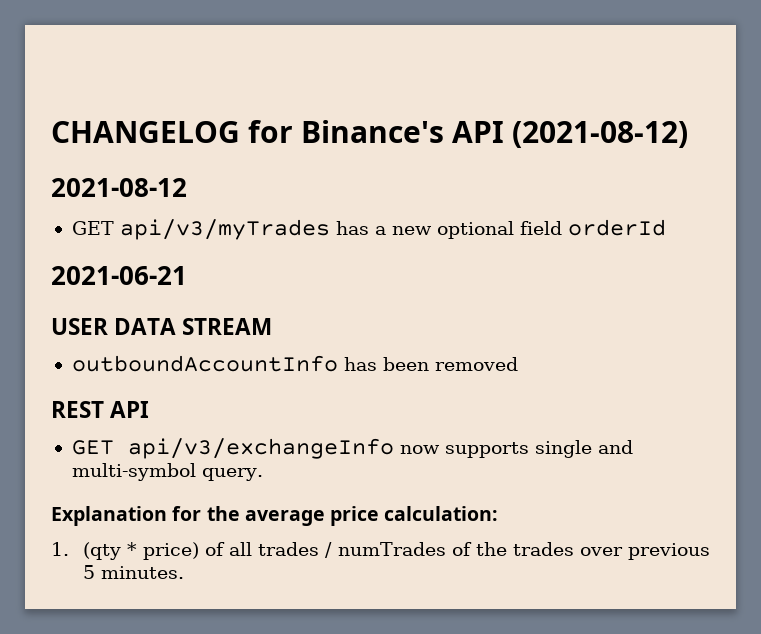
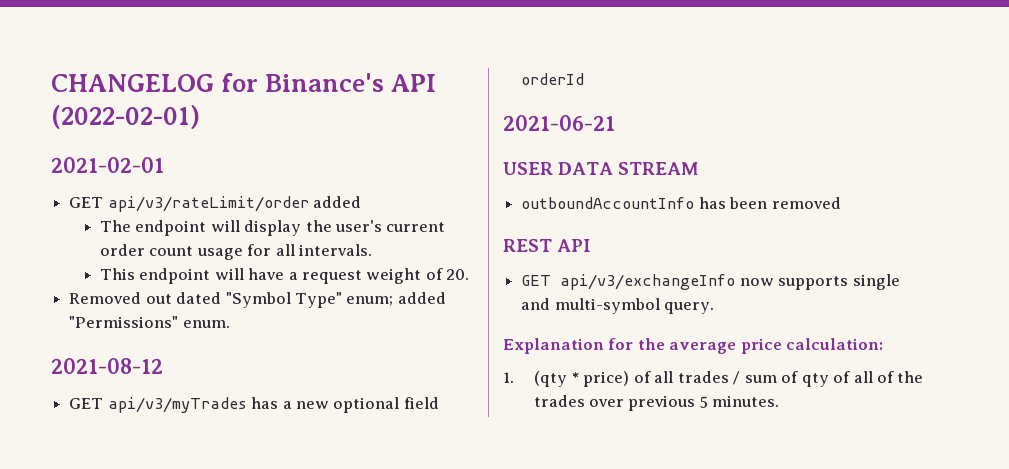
- CHANGELOG for Binance's API (2021-08-12)
+ CHANGELOG for Binance's API (2022-02-01)
+ 2021-02-01
+ GET api/v3/rateLimit/order added
+ The endpoint will display the user's current order count usage for all intervals.
+ This endpoint will have a request weight of 20.
+ Removed out dated "Symbol Type" enum; added "Permissions" enum.
- 1. (qty * price) of all trades / numTrades of the trades over previous 5 minutes.
+ 1. (qty * price) of all trades / sum of qty of all of the trades over previous 5 minutes.

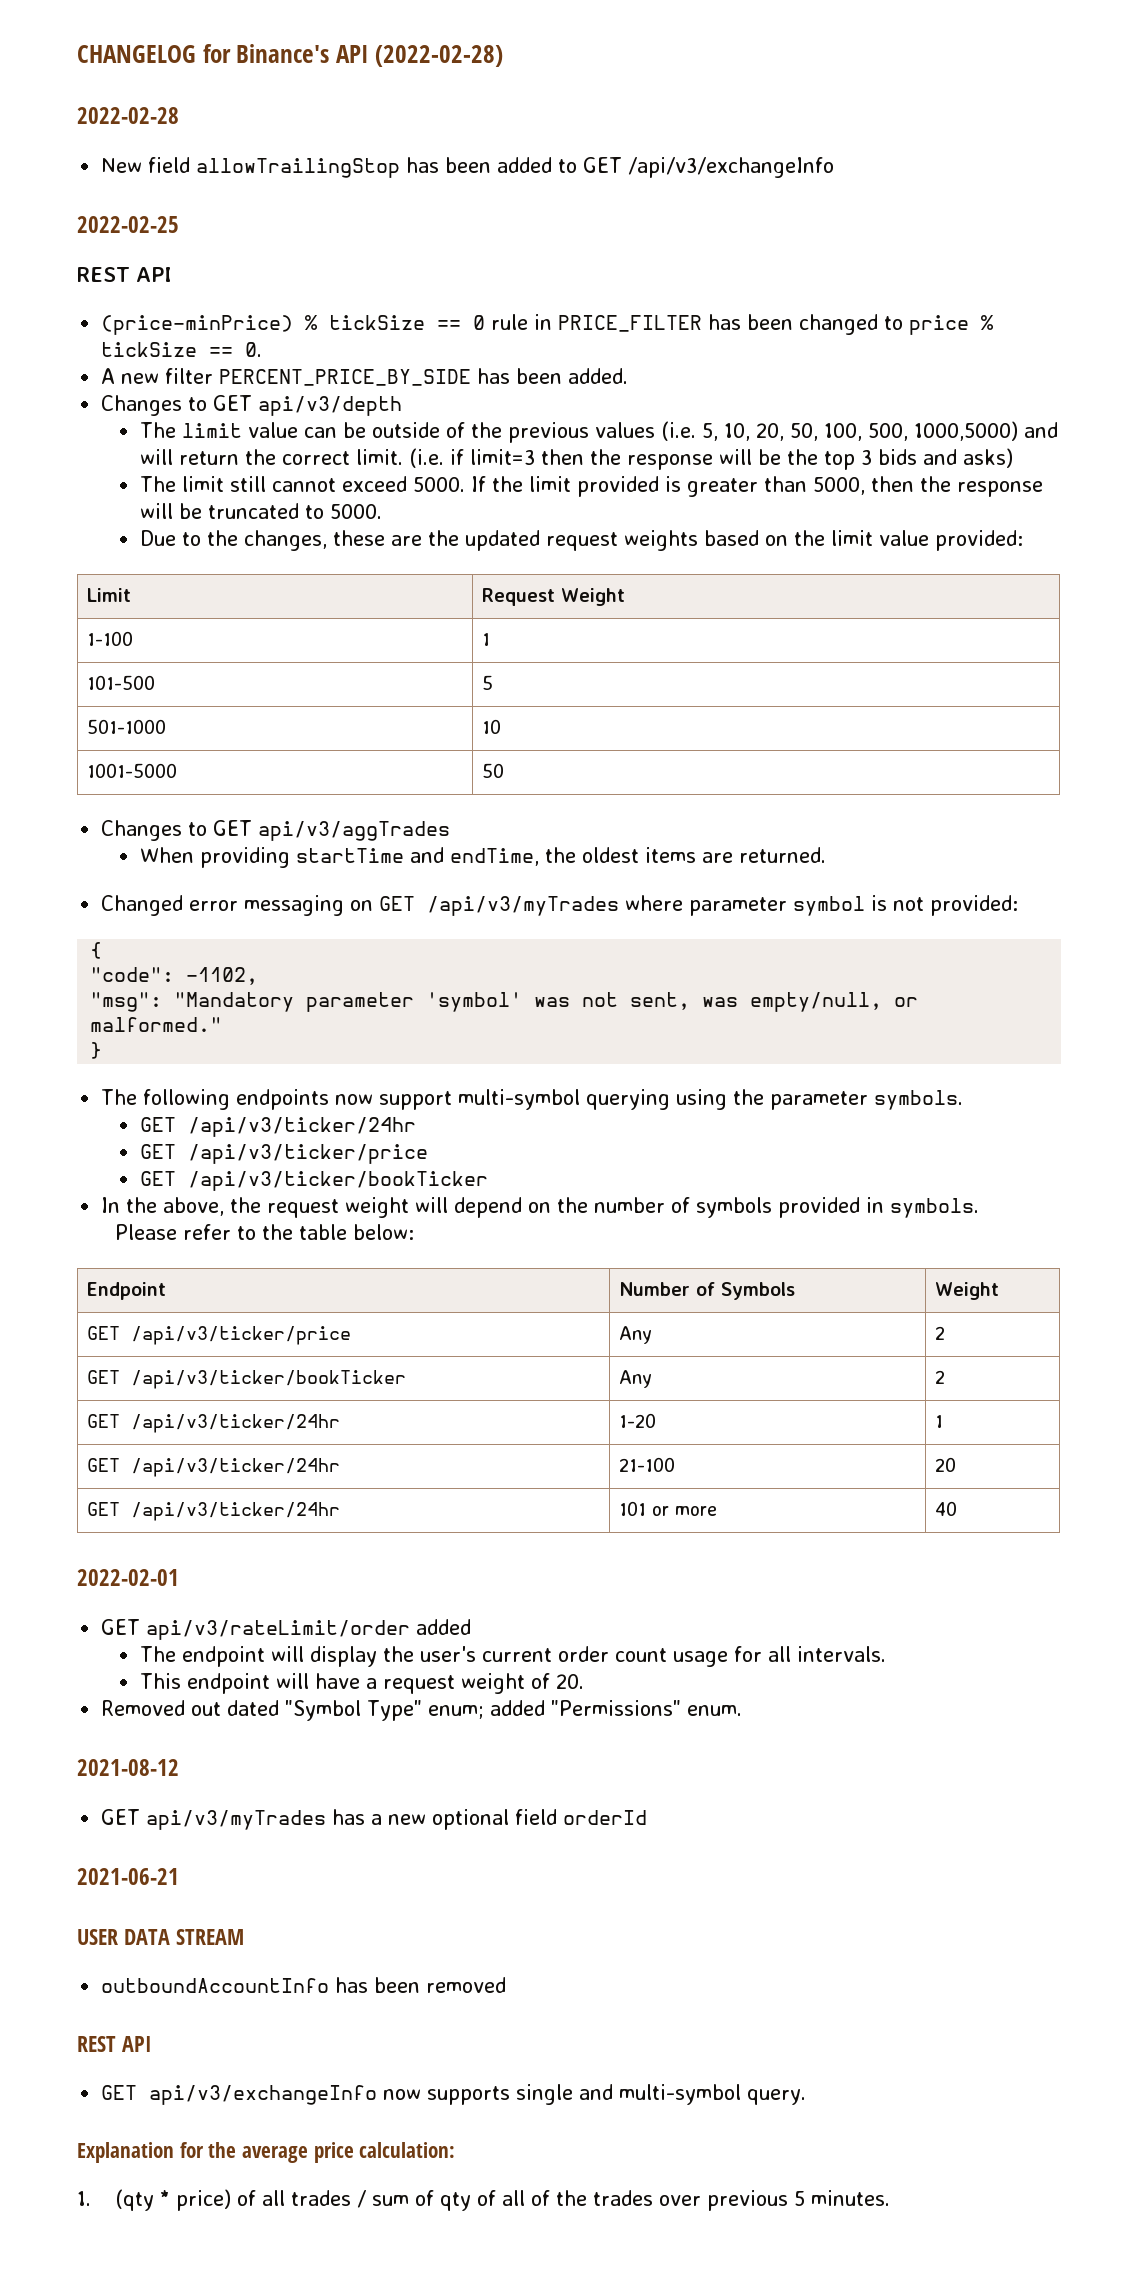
- CHANGELOG for Binance's API (2022-02-01)
- 2021-02-01
+ CHANGELOG for Binance's API (2022-02-28)
+ 2022-02-28
+ New field allowTrailingStop has been added to GET /api/v3/exchangeInfo
+ 2022-02-25
+ REST API
+ (price-minPrice) % tickSize == 0 rule in PRICE_FILTER has been changed to price % tickSize == 0.
+ A new filter PERCENT_PRICE_BY_SIDE has been added.
+ Changes to GET api/v3/depth
+ The limit value can be outside of the previous values (i.e. 5, 10, 20, 50, 100, 500, 1000,5000) and will return the correct limit. (i.e. if limit=3 then the response will be the top 3 bids and asks)
+ The limit still cannot exceed 5000. If the limit provided is greater than 5000, then the response will be truncated to 5000.
+ Due to the changes, these are the updated request weights based on the limit value provided:
+ Limit | Request Weight
+ 1-100 | 1
+ 101-500 | 5
+ 501-1000 | 10
+ 1001-5000 | 50
+ Changes to GET api/v3/aggTrades
+ When providing startTime and endTime, the oldest items are returned.
+ Changed error messaging on GET /api/v3/myTrades where parameter symbol is not provided:
+ {
+ "code": -1102,
+ "msg": "Mandatory parameter 'symbol' was not sent, was empty/null, or malformed."
+ }
+ The following endpoints now support multi-symbol querying using the parameter symbols.
+ GET /api/v3/ticker/24hr
+ GET /api/v3/ticker/price
+ GET /api/v3/ticker/bookTicker
+ In the above, the request weight will depend on the number of symbols provided in symbols.
+ Please refer to the table below:
+ Endpoint | Number of Symbols | Weight
+ GET /api/v3/ticker/price | Any | 2
+ GET /api/v3/ticker/bookTicker | Any | 2
+ GET /api/v3/ticker/24hr | 1-20 | 1
+ GET /api/v3/ticker/24hr | 21-100 | 20
+ GET /api/v3/ticker/24hr | 101 or more | 40
+ 2022-02-01

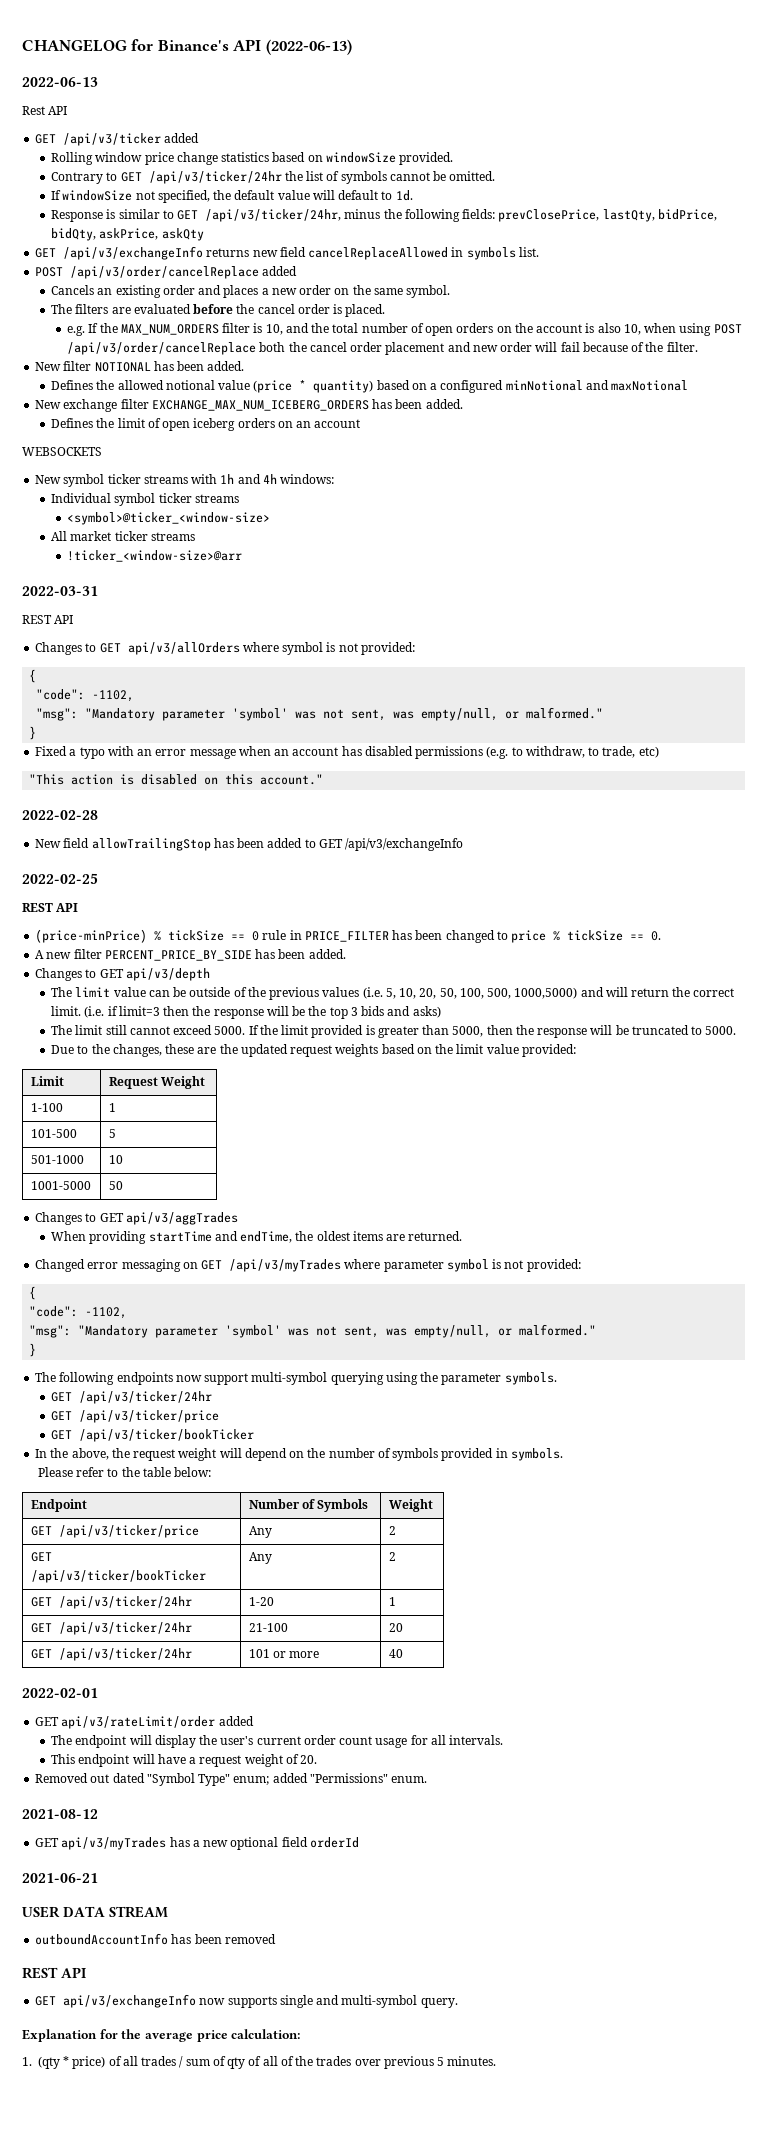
- CHANGELOG for Binance's API (2022-02-28)
+ CHANGELOG for Binance's API (2022-06-13)
+ 2022-06-13
+ Rest API
+ GET /api/v3/ticker added
+ Rolling window price change statistics based on windowSize provided.
+ Contrary to GET /api/v3/ticker/24hr the list of symbols cannot be omitted.
+ If windowSize not specified, the default value will default to 1d.
+ Response is similar to GET /api/v3/ticker/24hr, minus the following fields: prevClosePrice, lastQty, bidPrice, bidQty, askPrice, askQty
+ GET /api/v3/exchangeInfo returns new field cancelReplaceAllowed in symbols list.
+ POST /api/v3/order/cancelReplace added
+ Cancels an existing order and places a new order on the same symbol.
+ The filters are evaluated before the cancel order is placed.
+ e.g. If the MAX_NUM_ORDERS filter is 10, and the total number of open orders on the account is also 10, when using POST /api/v3/order/cancelReplace both the cancel order placement and new order will fail because of the filter.
+ New filter NOTIONAL has been added.
+ Defines the allowed notional value (price * quantity) based on a configured minNotional and maxNotional
+ New exchange filter EXCHANGE_MAX_NUM_ICEBERG_ORDERS has been added.
+ Defines the limit of open iceberg orders on an account
+ WEBSOCKETS
+ New symbol ticker streams with 1h and 4h windows:
+ Individual symbol ticker streams
+ <symbol>@ticker_<window-size>
+ All market ticker streams
+ !ticker_<window-size>@arr
+ 2022-03-31
+ REST API
+ Changes to GET api/v3/allOrders where symbol is not provided:
+ {
+ "code": -1102,
+ "msg": "Mandatory parameter 'symbol' was not sent, was empty/null, or malformed."
+ }
+ Fixed a typo with an error message when an account has disabled permissions (e.g. to withdraw, to trade, etc)
+ "This action is disabled on this account."

